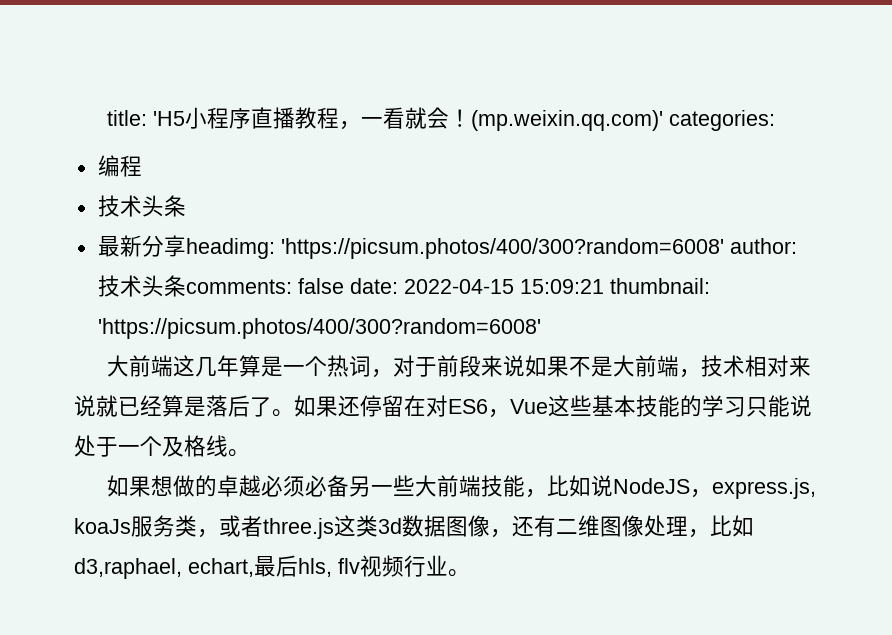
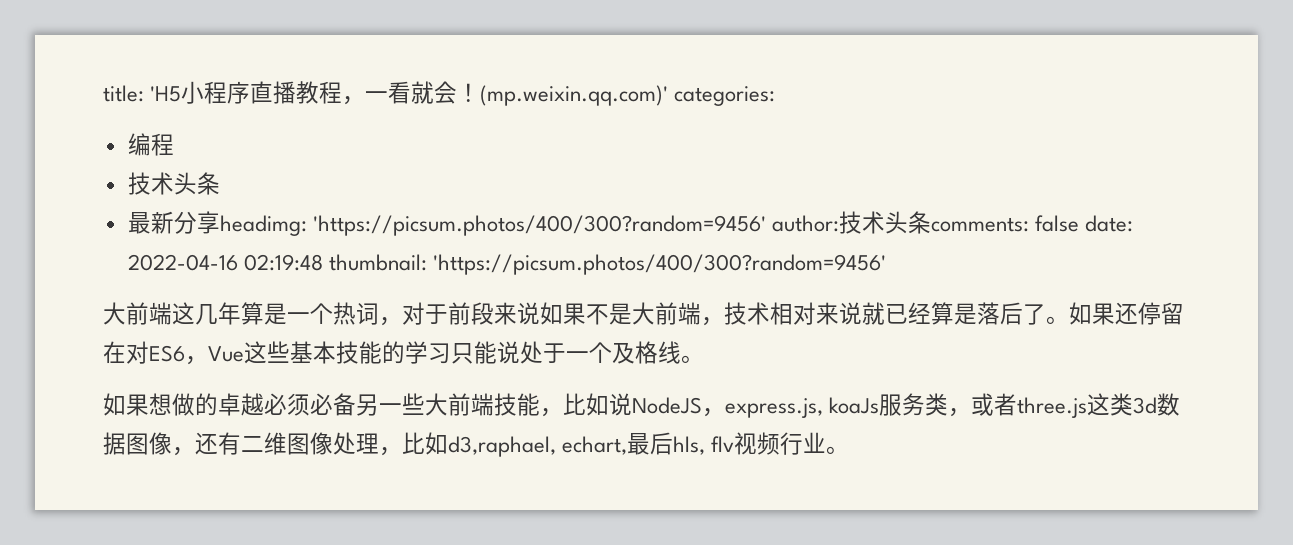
- 最新分享headimg: 'https://picsum.photos/400/300?random=6008' author:技术头条comments: false date: 2022-04-15 15:09:21 thumbnail: 'https://picsum.photos/400/300?random=6008'
+ 最新分享headimg: 'https://picsum.photos/400/300?random=9456' author:技术头条comments: false date: 2022-04-16 02:19:48 thumbnail: 'https://picsum.photos/400/300?random=9456'

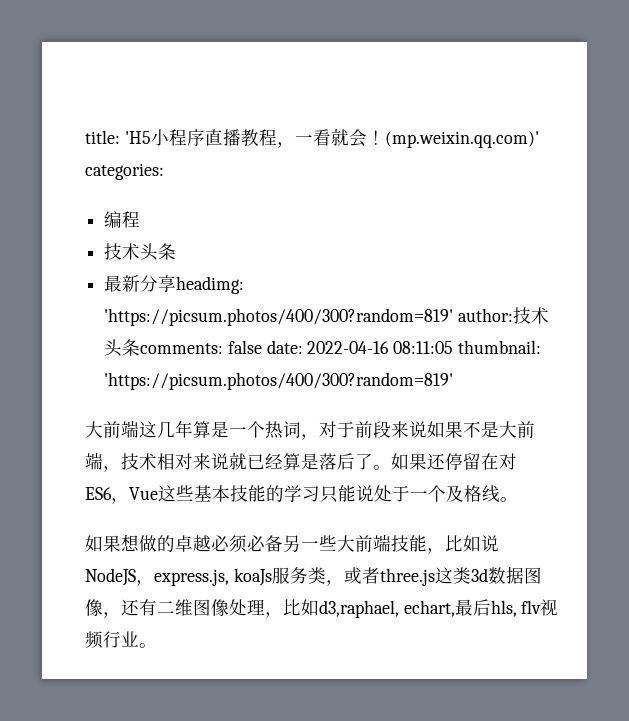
- 最新分享headimg: 'https://picsum.photos/400/300?random=9456' author:技术头条comments: false date: 2022-04-16 02:19:48 thumbnail: 'https://picsum.photos/400/300?random=9456'
+ 最新分享headimg: 'https://picsum.photos/400/300?random=819' author:技术头条comments: false date: 2022-04-16 08:11:05 thumbnail: 'https://picsum.photos/400/300?random=819'

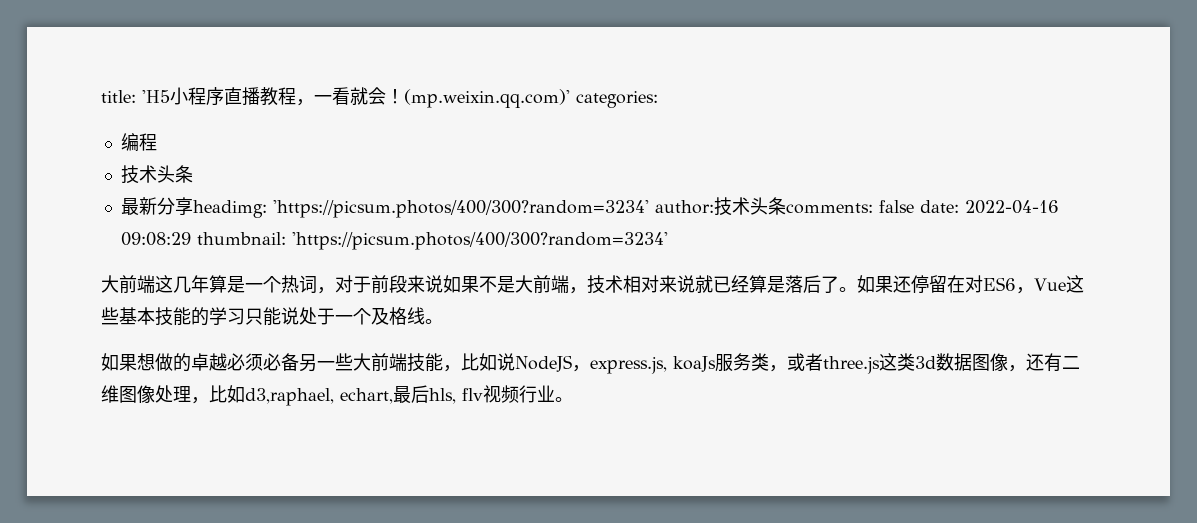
- 最新分享headimg: 'https://picsum.photos/400/300?random=819' author:技术头条comments: false date: 2022-04-16 08:11:05 thumbnail: 'https://picsum.photos/400/300?random=819'
+ 最新分享headimg: 'https://picsum.photos/400/300?random=3234' author:技术头条comments: false date: 2022-04-16 09:08:29 thumbnail: 'https://picsum.photos/400/300?random=3234'

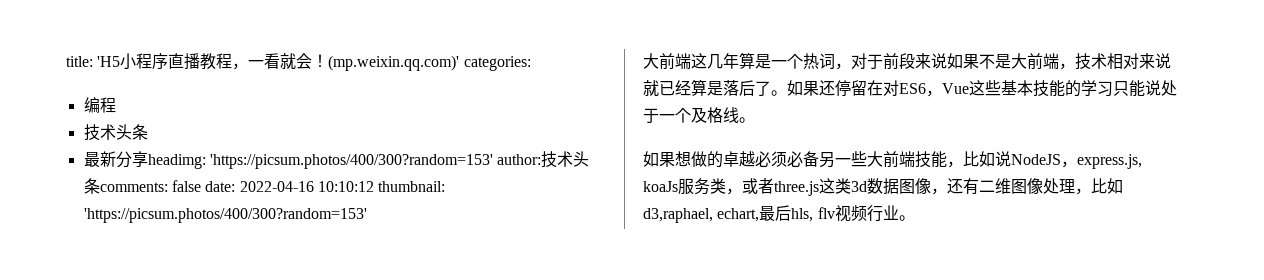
- 最新分享headimg: 'https://picsum.photos/400/300?random=3234' author:技术头条comments: false date: 2022-04-16 09:08:29 thumbnail: 'https://picsum.photos/400/300?random=3234'
+ 最新分享headimg: 'https://picsum.photos/400/300?random=153' author:技术头条comments: false date: 2022-04-16 10:10:12 thumbnail: 'https://picsum.photos/400/300?random=153'

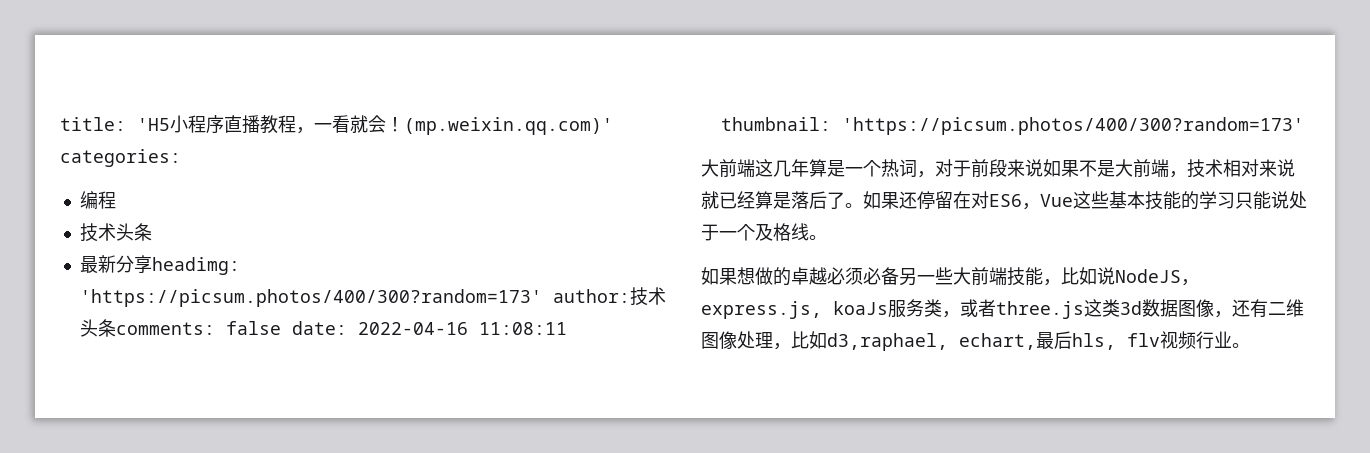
- 最新分享headimg: 'https://picsum.photos/400/300?random=153' author:技术头条comments: false date: 2022-04-16 10:10:12 thumbnail: 'https://picsum.photos/400/300?random=153'
+ 最新分享headimg: 'https://picsum.photos/400/300?random=173' author:技术头条comments: false date: 2022-04-16 11:08:11 thumbnail: 'https://picsum.photos/400/300?random=173'

